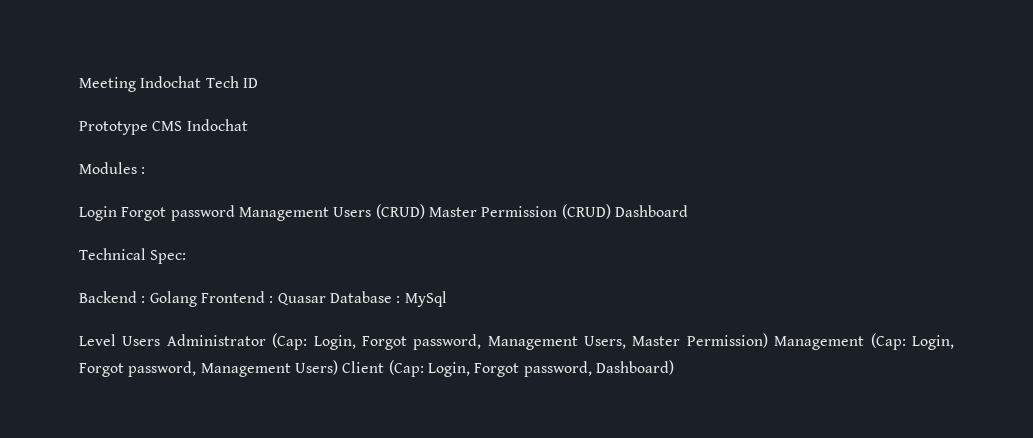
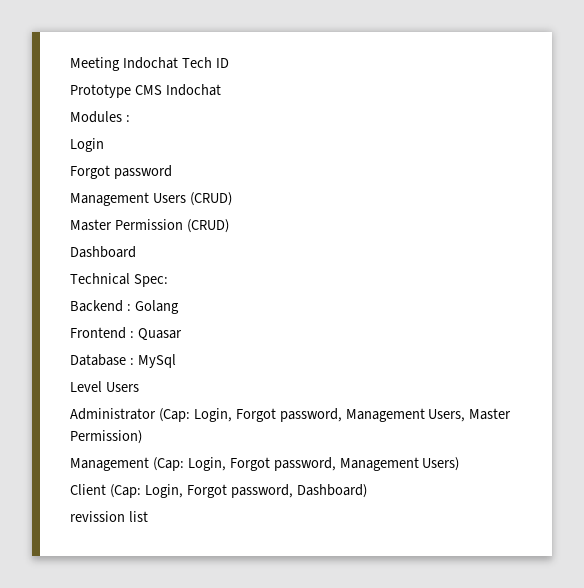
- Login Forgot password Management Users (CRUD) Master Permission (CRUD) Dashboard
+ Login
+ Forgot password
+ Management Users (CRUD)
+ Master Permission (CRUD)
+ Dashboard
- Backend : Golang Frontend : Quasar Database : MySql
+ Backend : Golang
+ Frontend : Quasar
+ Database : MySql
- Level Users Administrator (Cap: Login, Forgot password, Management Users, Master Permission) Management (Cap: Login, Forgot password, Management Users) Client (Cap: Login, Forgot password, Dashboard)
+ Level Users
+ Administrator (Cap: Login, Forgot password, Management Users, Master Permission)
+ Management (Cap: Login, Forgot password, Management Users)
+ Client (Cap: Login, Forgot password, Dashboard)
+ revission list

